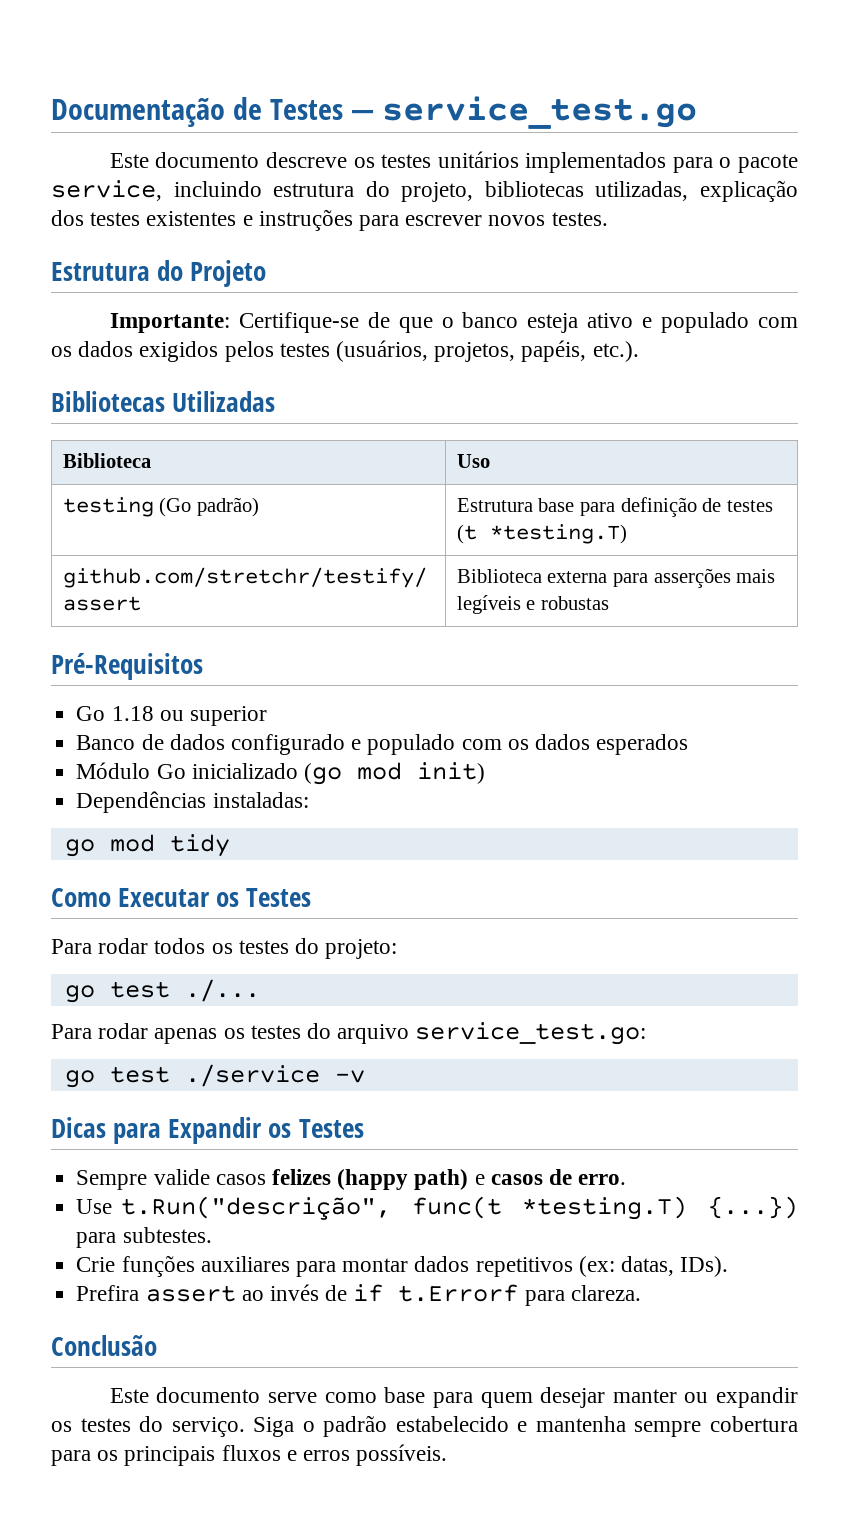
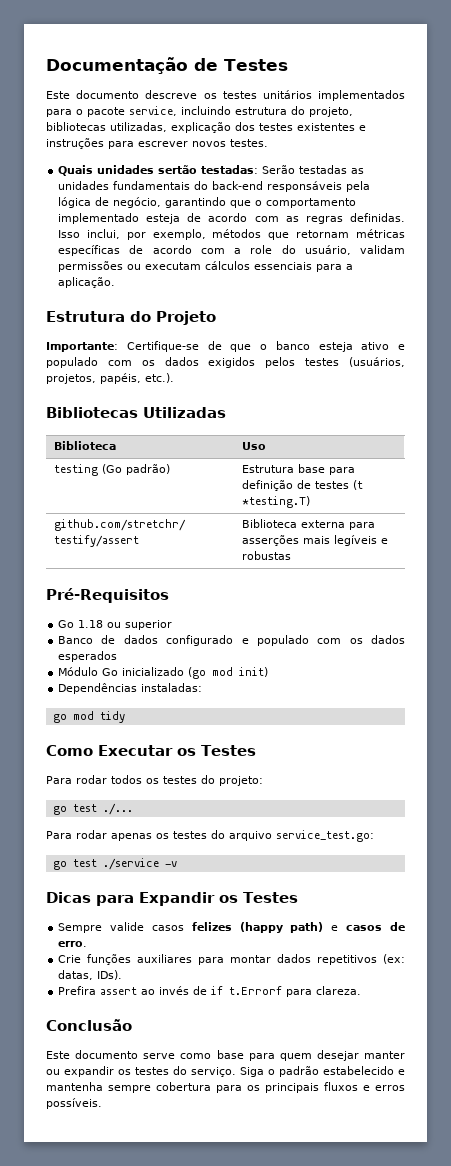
- Documentação de Testes — service_test.go
+ Documentação de Testes
+ Quais unidades sertão testadas: Serão testadas as unidades fundamentais do back-end responsáveis pela lógica de negócio, garantindo que o comportamento implementado esteja de acordo com as regras definidas. Isso inclui, por exemplo, métodos que retornam métricas específicas de acordo com a role do usuário, validam permissões ou executam cálculos essenciais para a aplicação.
- Use t.Run("descrição", func(t *testing.T) {...}) para subtestes.

